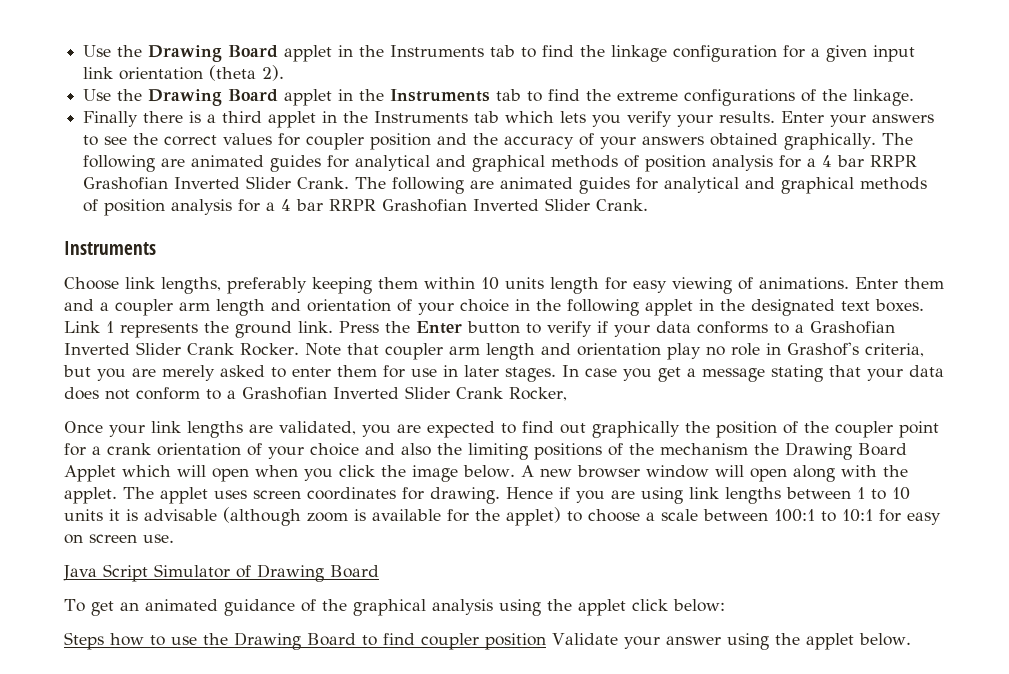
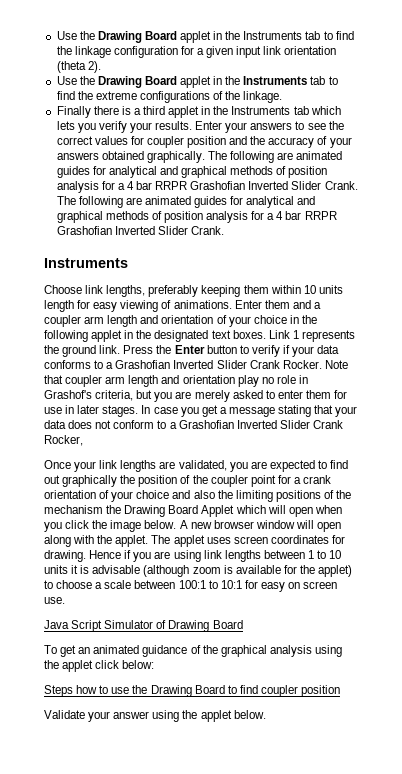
- Steps how to use the Drawing Board to find coupler position Validate your answer using the applet below.
+ Steps how to use the Drawing Board to find coupler position
+ Validate your answer using the applet below.

